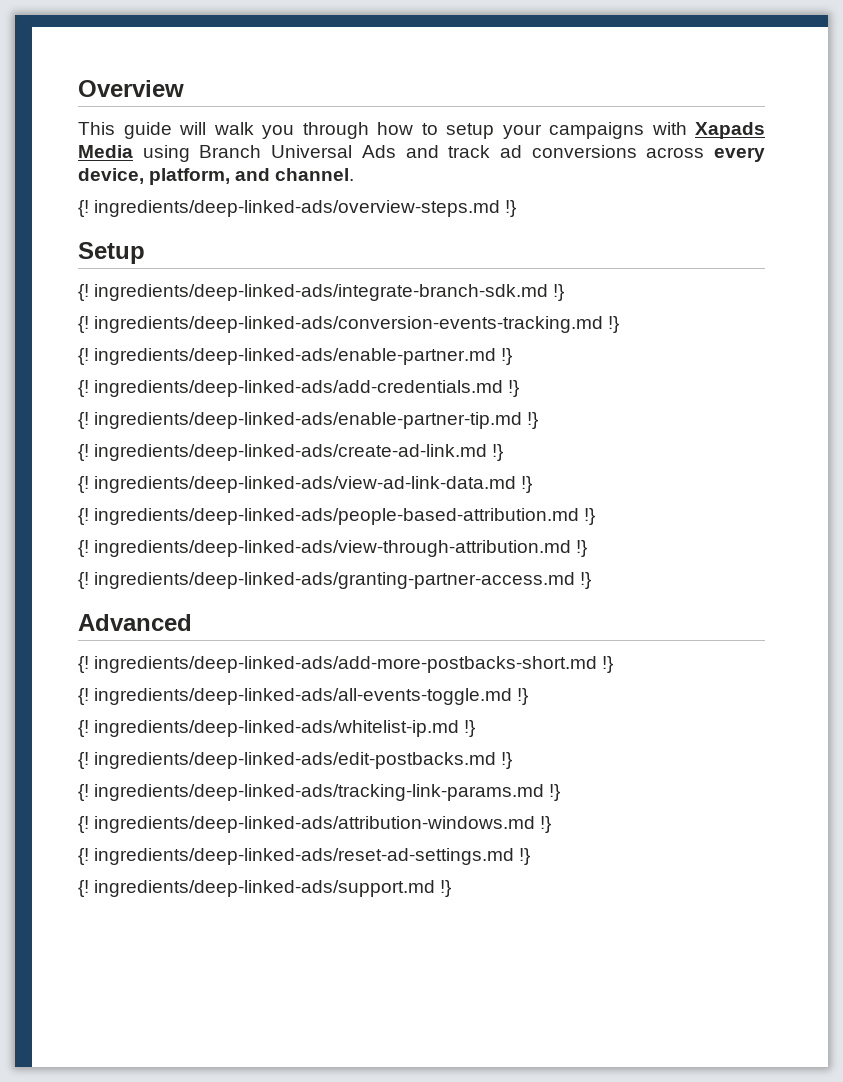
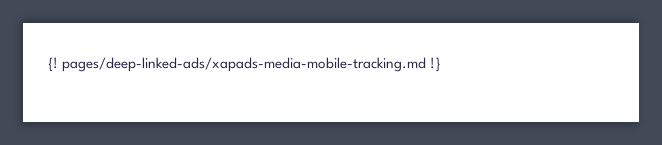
- Overview
- This guide will walk you through how to setup your campaigns with Xapads Media using Branch Universal Ads and track ad conversions across every device, platform, and channel.
- {! ingredients/deep-linked-ads/overview-steps.md !}
- Setup
- {! ingredients/deep-linked-ads/integrate-branch-sdk.md !}
- {! ingredients/deep-linked-ads/conversion-events-tracking.md !}
- {! ingredients/deep-linked-ads/enable-partner.md !}
- {! ingredients/deep-linked-ads/add-credentials.md !}
- {! ingredients/deep-linked-ads/enable-partner-tip.md !}
- {! ingredients/deep-linked-ads/create-ad-link.md !}
- {! ingredients/deep-linked-ads/view-ad-link-data.md !}
- {! ingredients/deep-linked-ads/people-based-attribution.md !}
- {! ingredients/deep-linked-ads/view-through-attribution.md !}
- {! ingredients/deep-linked-ads/granting-partner-access.md !}
- Advanced
- {! ingredients/deep-linked-ads/add-more-postbacks-short.md !}
- {! ingredients/deep-linked-ads/all-events-toggle.md !}
- {! ingredients/deep-linked-ads/whitelist-ip.md !}
- {! ingredients/deep-linked-ads/edit-postbacks.md !}
- {! ingredients/deep-linked-ads/tracking-link-params.md !}
- {! ingredients/deep-linked-ads/attribution-windows.md !}
- {! ingredients/deep-linked-ads/reset-ad-settings.md !}
- {! ingredients/deep-linked-ads/support.md !}
+ {! pages/deep-linked-ads/xapads-media-mobile-tracking.md !}

